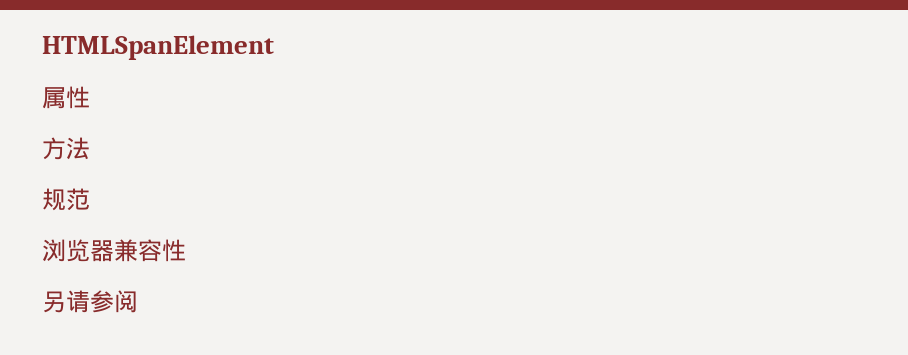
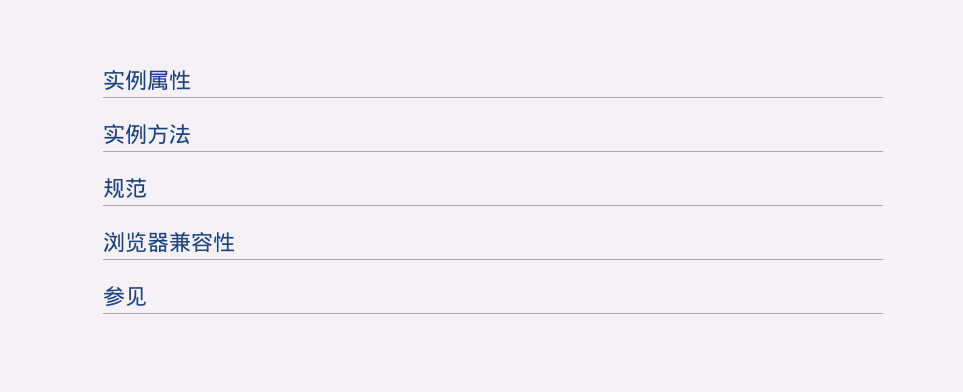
- HTMLSpanElement
- 属性
+ 实例属性
- 方法
+ 实例方法
- 另请参阅
+ 参见

